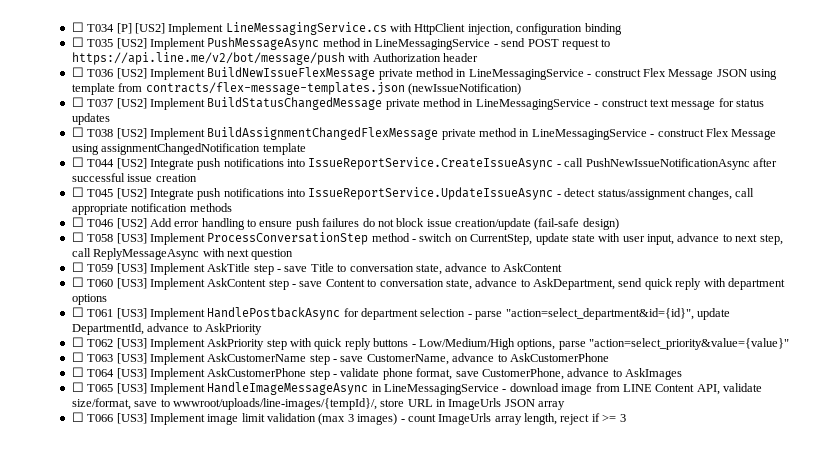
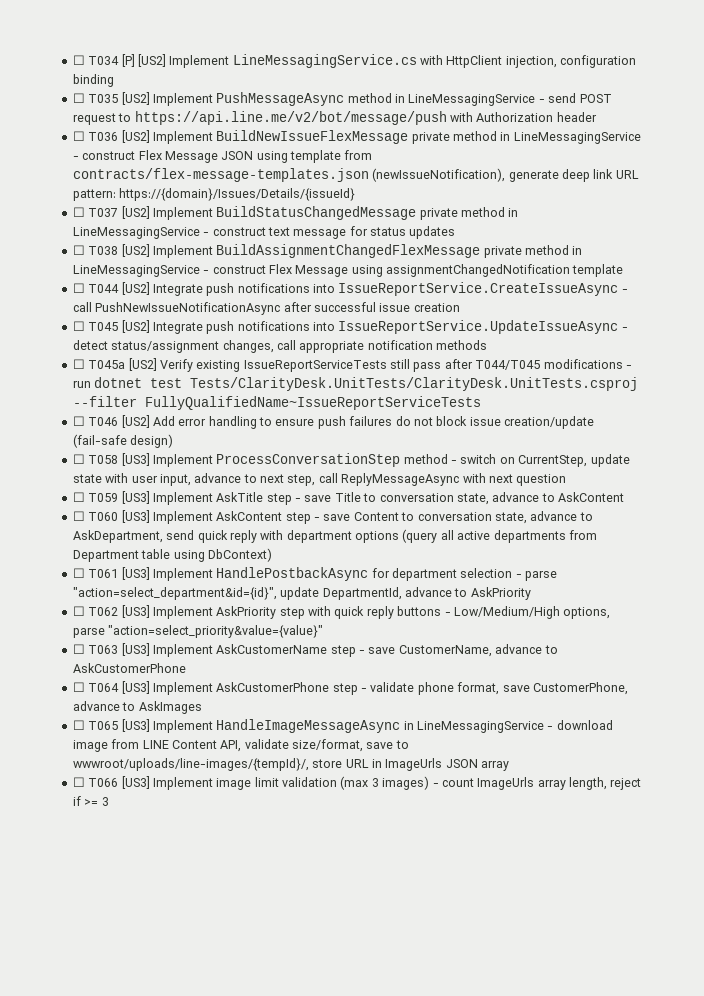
- ☐ T036 [US2] Implement BuildNewIssueFlexMessage private method in LineMessagingService - construct Flex Message JSON using template from contracts/flex-message-templates.json (newIssueNotification)
+ ☐ T036 [US2] Implement BuildNewIssueFlexMessage private method in LineMessagingService - construct Flex Message JSON using template from contracts/flex-message-templates.json (newIssueNotification), generate deep link URL pattern: https://{domain}/Issues/Details/{issueId}
+ ☐ T045a [US2] Verify existing IssueReportServiceTests still pass after T044/T045 modifications - run dotnet test Tests/ClarityDesk.UnitTests/ClarityDesk.UnitTests.csproj --filter FullyQualifiedName~IssueReportServiceTests
- ☐ T060 [US3] Implement AskContent step - save Content to conversation state, advance to AskDepartment, send quick reply with department options
+ ☐ T060 [US3] Implement AskContent step - save Content to conversation state, advance to AskDepartment, send quick reply with department options (query all active departments from Department table using DbContext)

